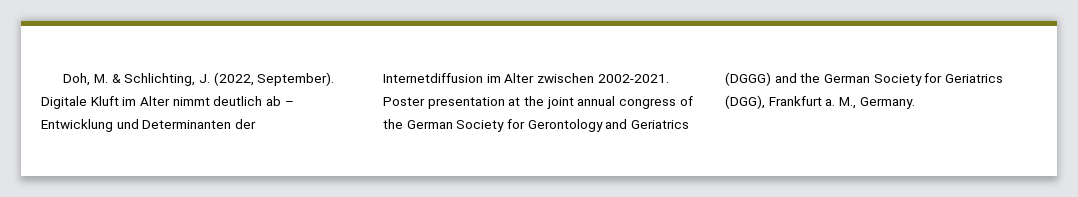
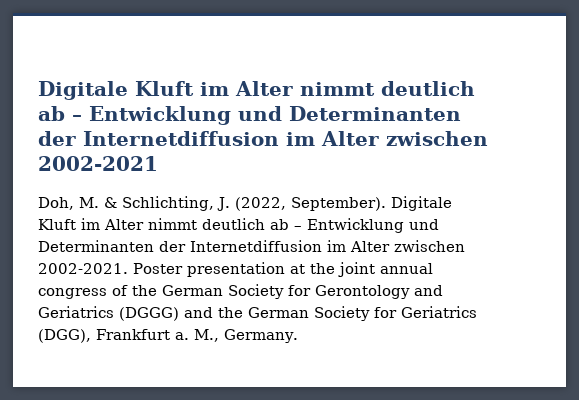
+ Digitale Kluft im Alter nimmt deutlich ab – Entwicklung und Determinanten der Internetdiffusion im Alter zwischen 2002-2021

